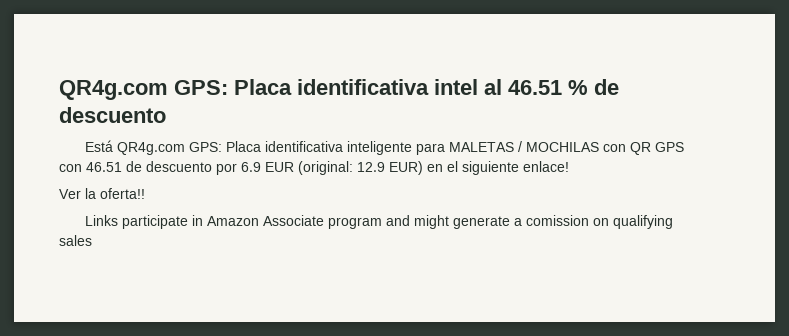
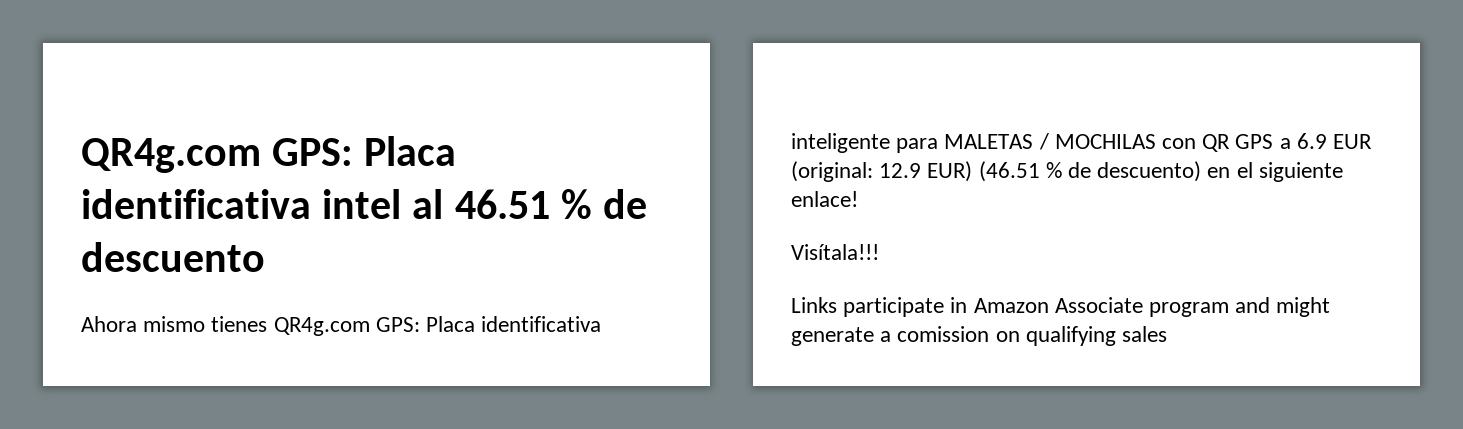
- Está QR4g.com GPS: Placa identificativa inteligente para MALETAS / MOCHILAS con QR GPS con 46.51 de descuento por 6.9 EUR (original: 12.9 EUR) en el siguiente enlace!
+ Ahora mismo tienes QR4g.com GPS: Placa identificativa inteligente para MALETAS / MOCHILAS con QR GPS a 6.9 EUR (original: 12.9 EUR) (46.51 % de descuento) en el siguiente enlace!
- Ver la oferta!!
+ Visítala!!!

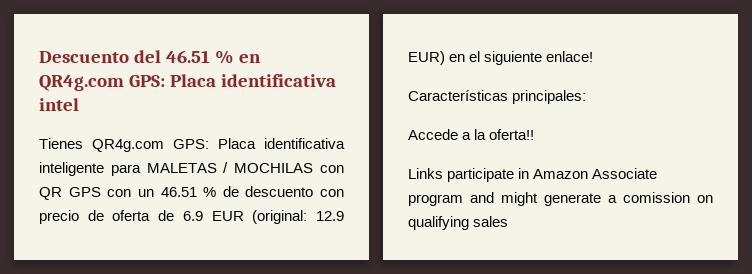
- QR4g.com GPS: Placa identificativa intel al 46.51 % de descuento
- Ahora mismo tienes QR4g.com GPS: Placa identificativa inteligente para MALETAS / MOCHILAS con QR GPS a 6.9 EUR (original: 12.9 EUR) (46.51 % de descuento) en el siguiente enlace!
+ Descuento del 46.51 % en QR4g.com GPS: Placa identificativa intel
+ Tienes QR4g.com GPS: Placa identificativa inteligente para MALETAS / MOCHILAS con QR GPS con un 46.51 % de descuento con precio de oferta de 6.9 EUR (original: 12.9 EUR) en el siguiente enlace!
- Visítala!!!
+ Características principales:
+ Accede a la oferta!!

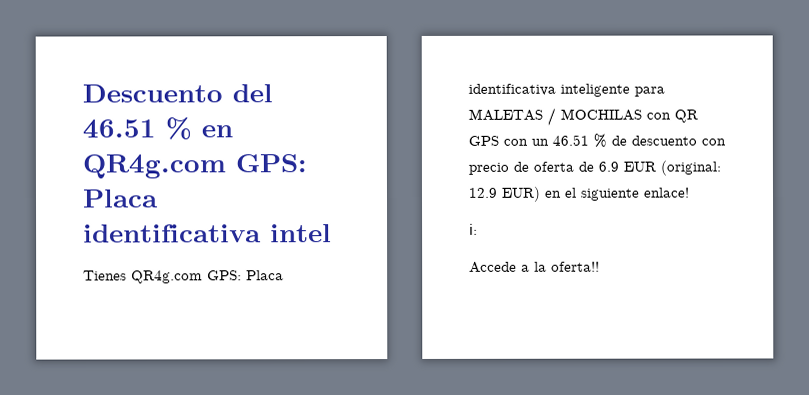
- Características principales:
+ ℹ:
- Links participate in Amazon Associate program and might generate a comission on qualifying sales

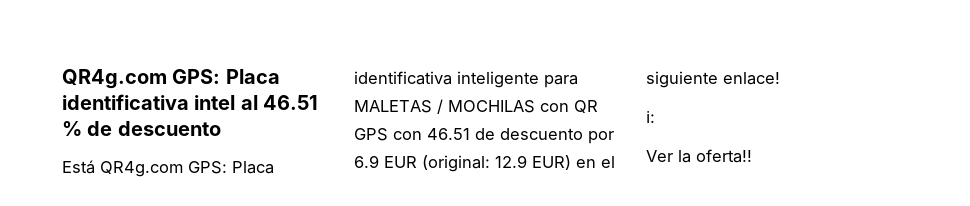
- Descuento del 46.51 % en QR4g.com GPS: Placa identificativa intel
- Tienes QR4g.com GPS: Placa identificativa inteligente para MALETAS / MOCHILAS con QR GPS con un 46.51 % de descuento con precio de oferta de 6.9 EUR (original: 12.9 EUR) en el siguiente enlace!
+ QR4g.com GPS: Placa identificativa intel al 46.51 % de descuento
+ Está QR4g.com GPS: Placa identificativa inteligente para MALETAS / MOCHILAS con QR GPS con 46.51 de descuento por 6.9 EUR (original: 12.9 EUR) en el siguiente enlace!
- Accede a la oferta!!
+ Ver la oferta!!

